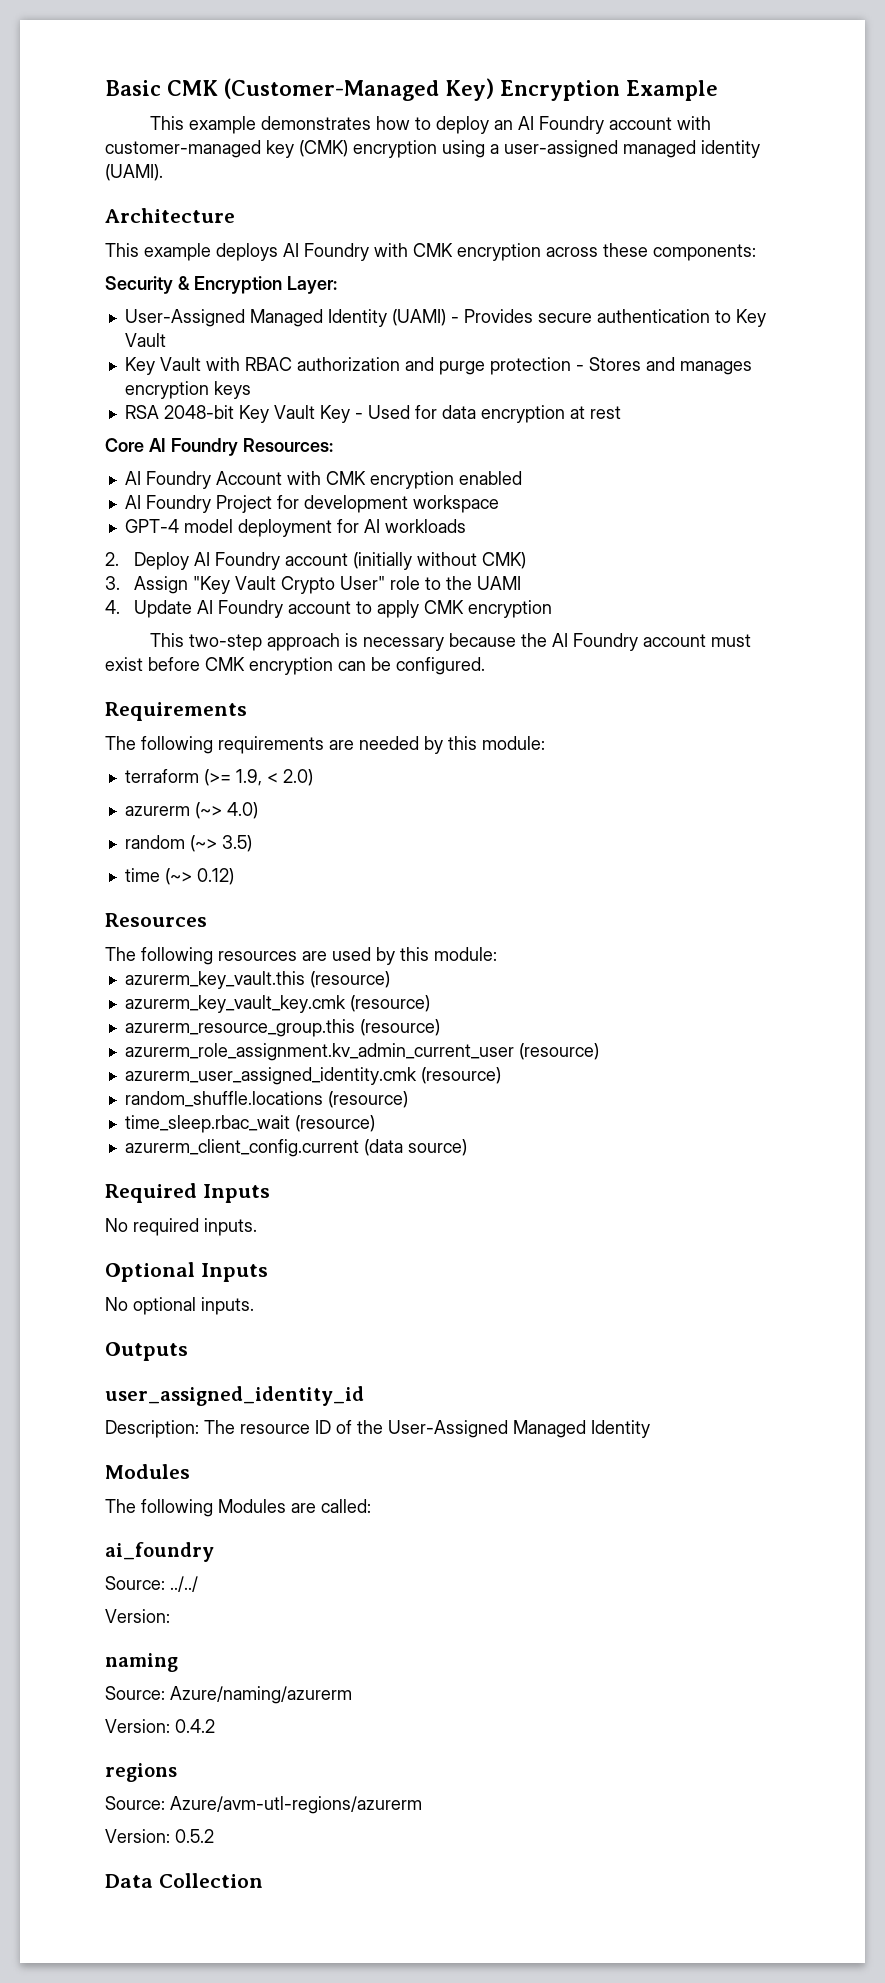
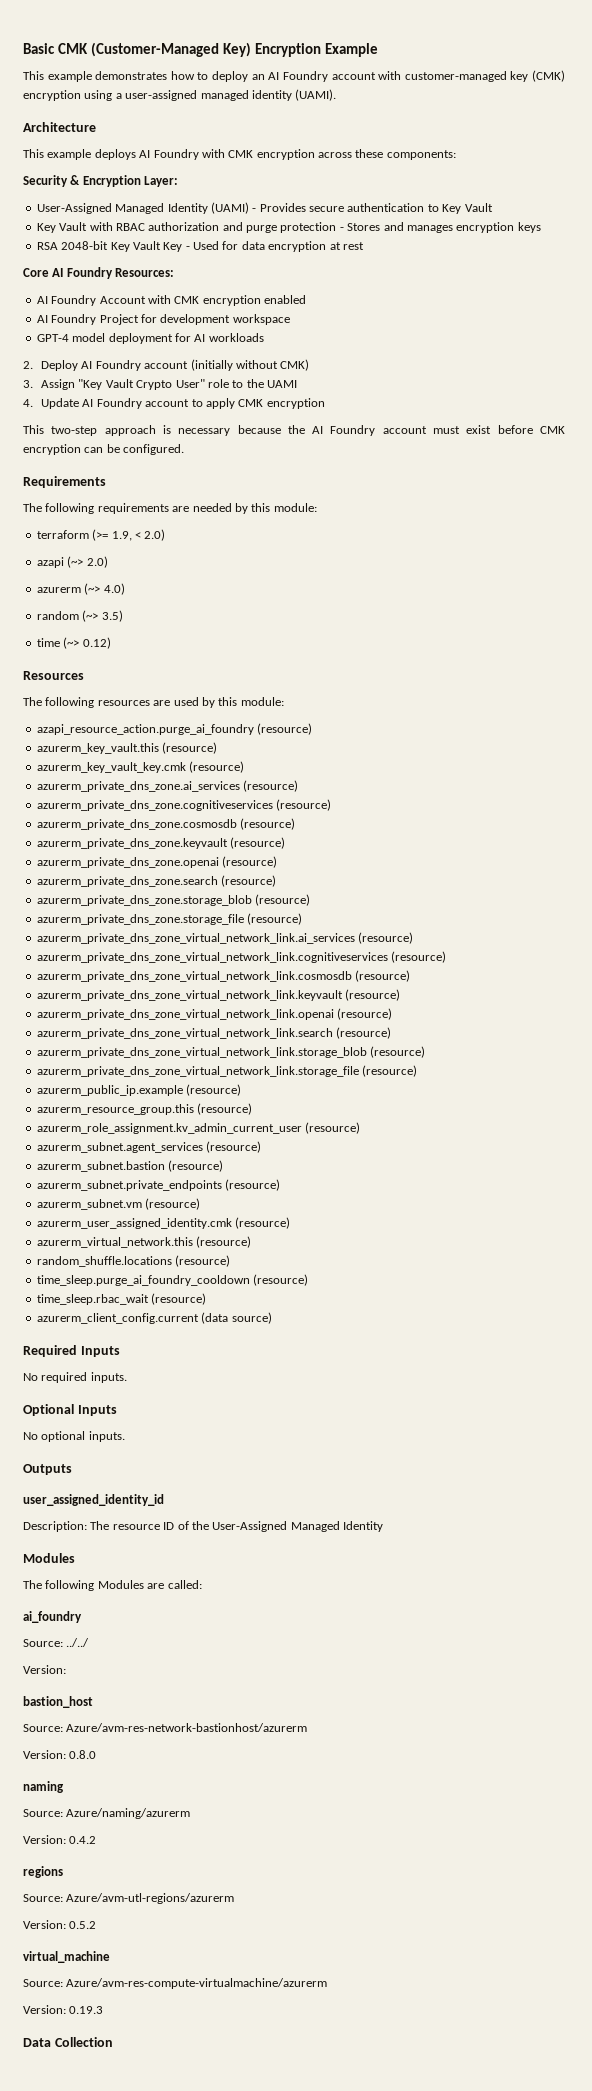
+ azapi (~> 2.0)
+ azapi_resource_action.purge_ai_foundry (resource)
+ azurerm_private_dns_zone.ai_services (resource)
+ azurerm_private_dns_zone.cognitiveservices (resource)
+ azurerm_private_dns_zone.cosmosdb (resource)
+ azurerm_private_dns_zone.keyvault (resource)
+ azurerm_private_dns_zone.openai (resource)
+ azurerm_private_dns_zone.search (resource)
+ azurerm_private_dns_zone.storage_blob (resource)
+ azurerm_private_dns_zone.storage_file (resource)
+ azurerm_private_dns_zone_virtual_network_link.ai_services (resource)
+ azurerm_private_dns_zone_virtual_network_link.cognitiveservices (resource)
+ azurerm_private_dns_zone_virtual_network_link.cosmosdb (resource)
+ azurerm_private_dns_zone_virtual_network_link.keyvault (resource)
+ azurerm_private_dns_zone_virtual_network_link.openai (resource)
+ azurerm_private_dns_zone_virtual_network_link.search (resource)
+ azurerm_private_dns_zone_virtual_network_link.storage_blob (resource)
+ azurerm_private_dns_zone_virtual_network_link.storage_file (resource)
+ azurerm_public_ip.example (resource)
  azurerm_resource_group.this (resource)
  azurerm_role_assignment.kv_admin_current_user (resource)
+ azurerm_subnet.agent_services (resource)
+ azurerm_subnet.bastion (resource)
+ azurerm_subnet.private_endpoints (resource)
+ azurerm_subnet.vm (resource)
+ azurerm_virtual_network.this (resource)
+ time_sleep.purge_ai_foundry_cooldown (resource)
+ bastion_host
+ Source: Azure/avm-res-network-bastionhost/azurerm
+ Version: 0.8.0
+ virtual_machine
+ Source: Azure/avm-res-compute-virtualmachine/azurerm
+ Version: 0.19.3

